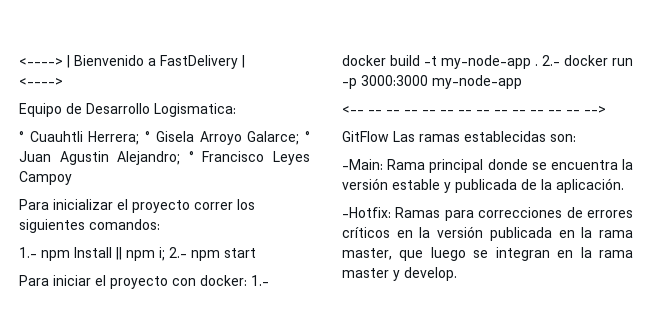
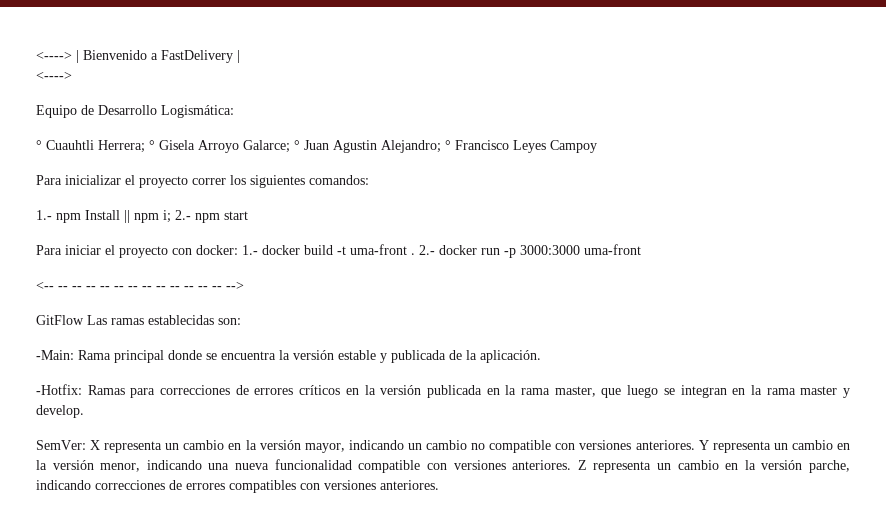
- Equipo de Desarrollo Logismatica:
+ Equipo de Desarrollo Logismática:
- Para iniciar el proyecto con docker: 1.- docker build -t my-node-app .
+ Para iniciar el proyecto con docker: 1.- docker build -t uma-front .
- 2.- docker run -p 3000:3000 my-node-app
+ 2.- docker run -p 3000:3000 uma-front
+ SemVer: X representa un cambio en la versión mayor, indicando un cambio no compatible con versiones anteriores. Y representa un cambio en la versión menor, indicando una nueva funcionalidad compatible con versiones anteriores. Z representa un cambio en la versión parche, indicando correcciones de errores compatibles con versiones anteriores.

